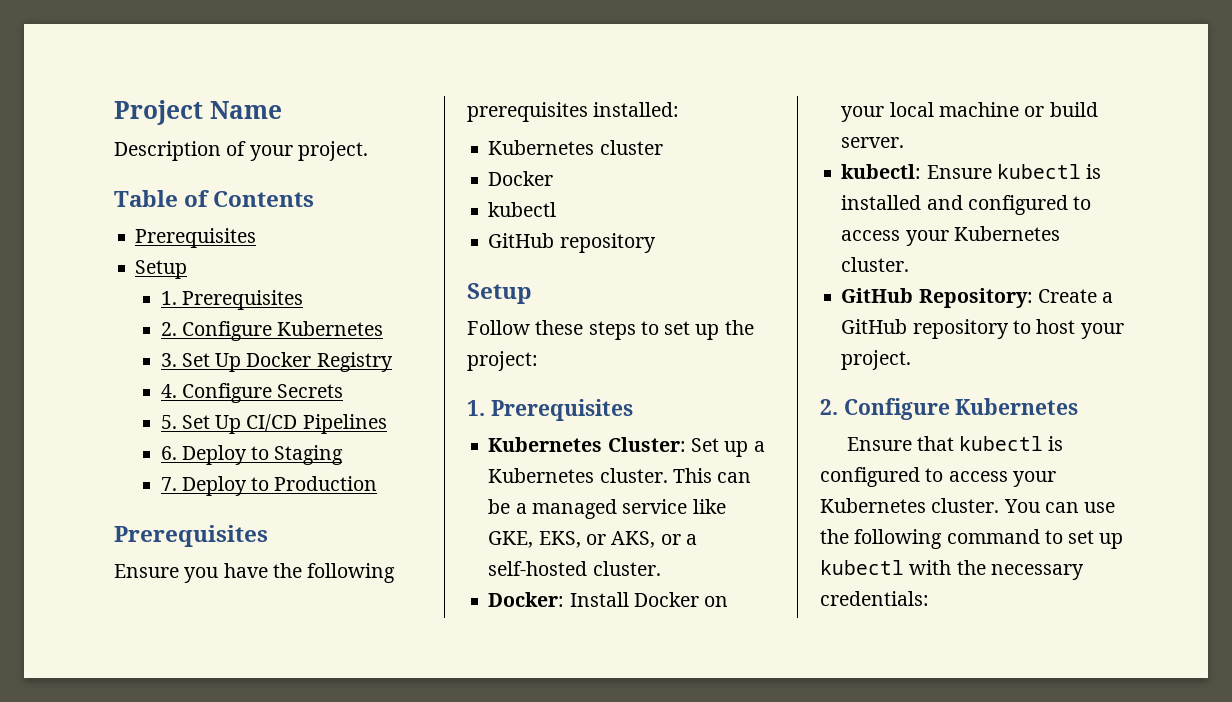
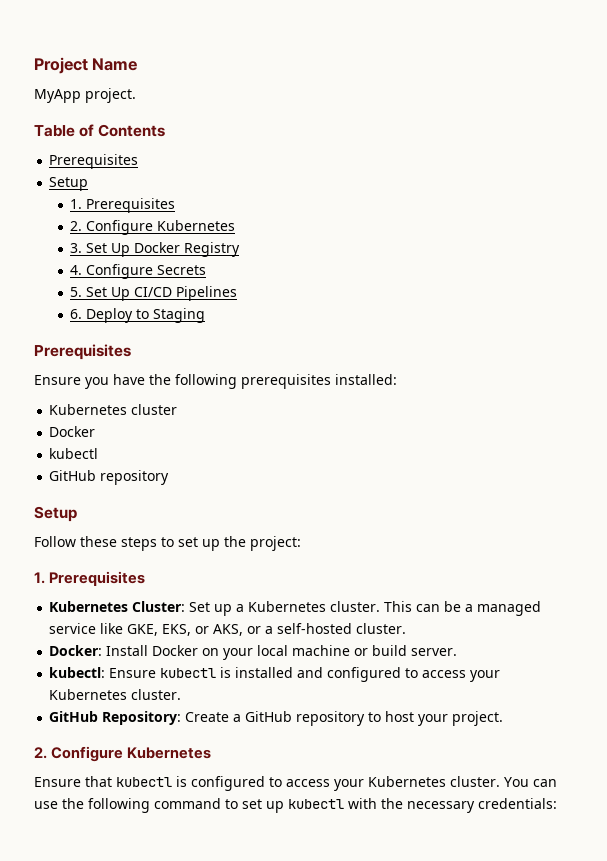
- Description of your project.
+ MyApp project.
- 7. Deploy to Production

